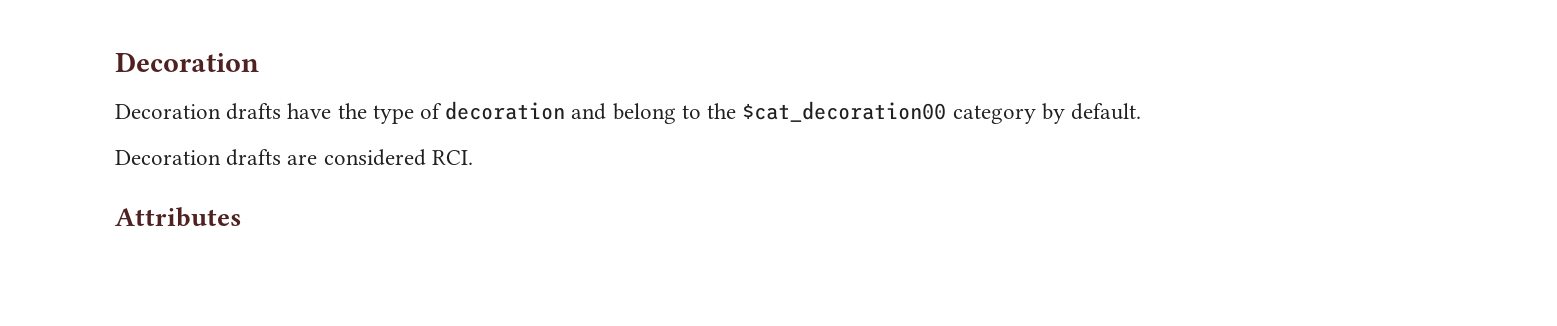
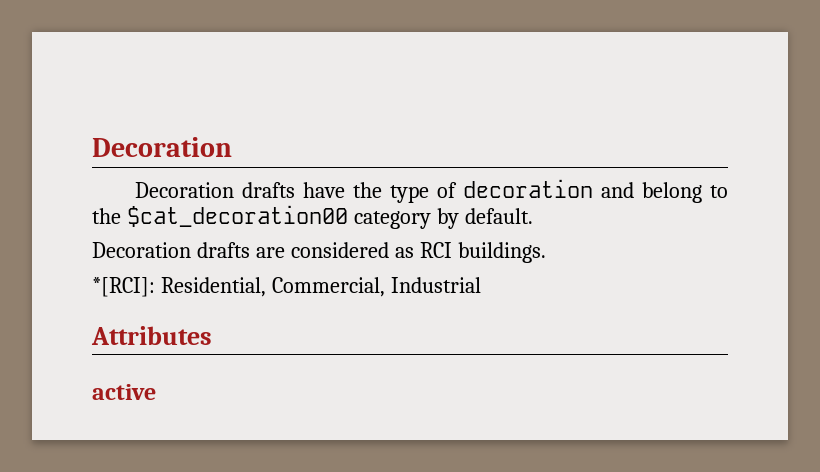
- Decoration drafts are considered RCI.
+ Decoration drafts are considered as RCI buildings.
+ *[RCI]: Residential, Commercial, Industrial
+ active

